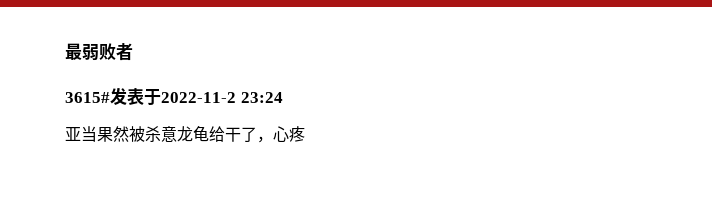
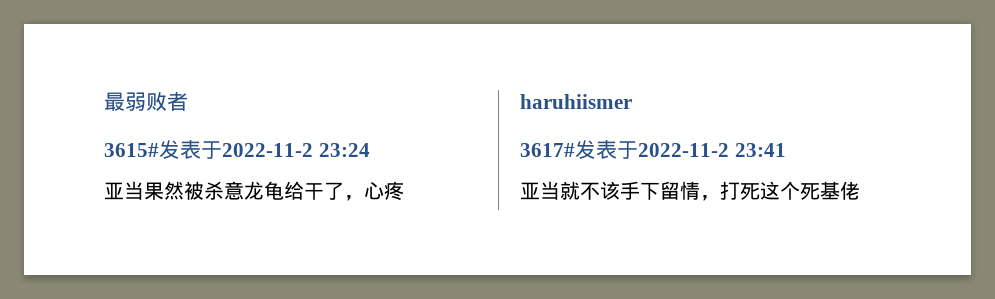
+ haruhiismer
+ 3617#发表于2022-11-2 23:41
+ 亚当就不该手下留情，打死这个死基佬

